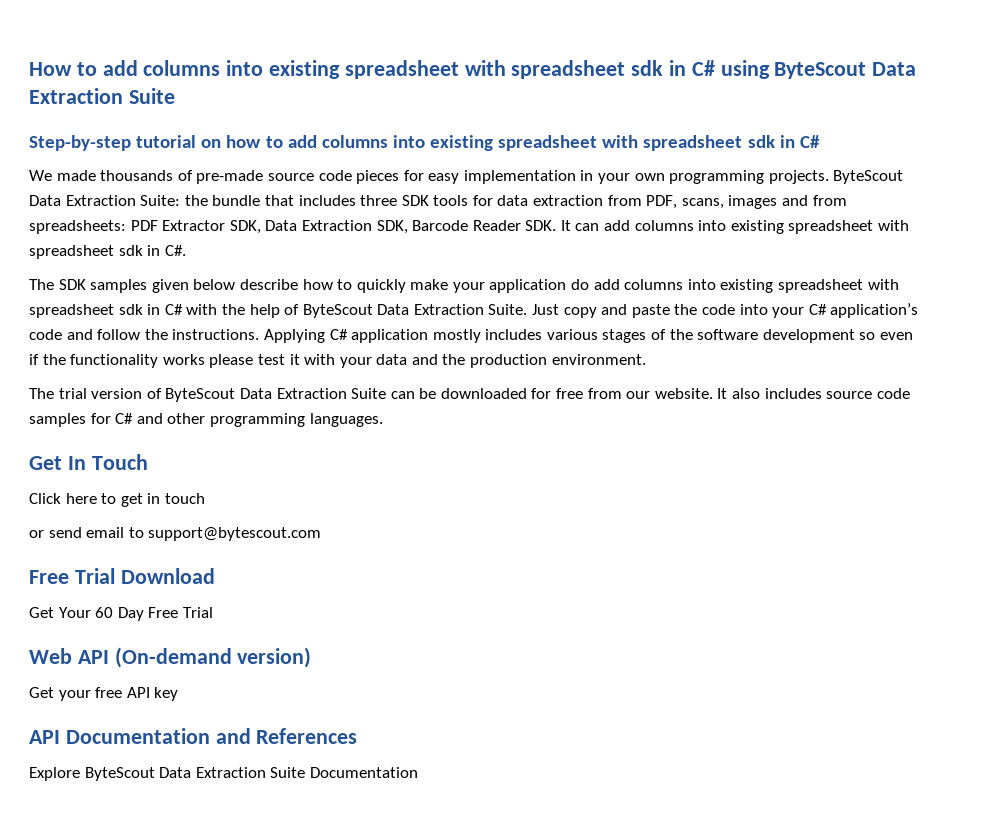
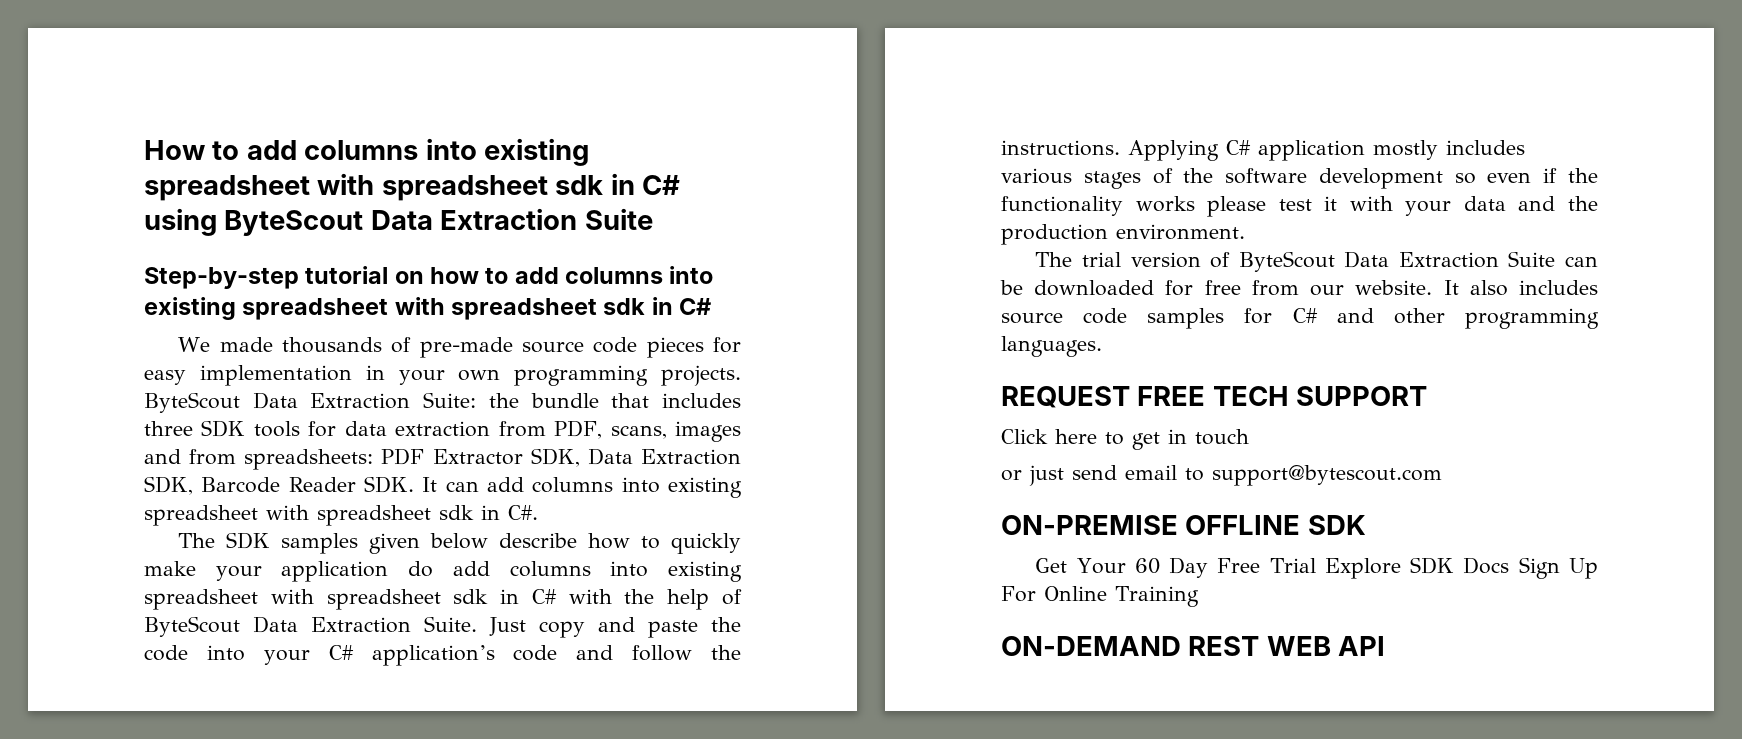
- Get In Touch
+ REQUEST FREE TECH SUPPORT
- or send email to support@bytescout.com
+ or just send email to support@bytescout.com
- Free Trial Download
+ ON-PREMISE OFFLINE SDK
- Get Your 60 Day Free Trial
- Web API (On-demand version)
- Get your free API key
- API Documentation and References
- Explore ByteScout Data Extraction Suite Documentation
+ Get Your 60 Day Free Trial Explore SDK Docs Sign Up For Online Training
+ ON-DEMAND REST WEB API

